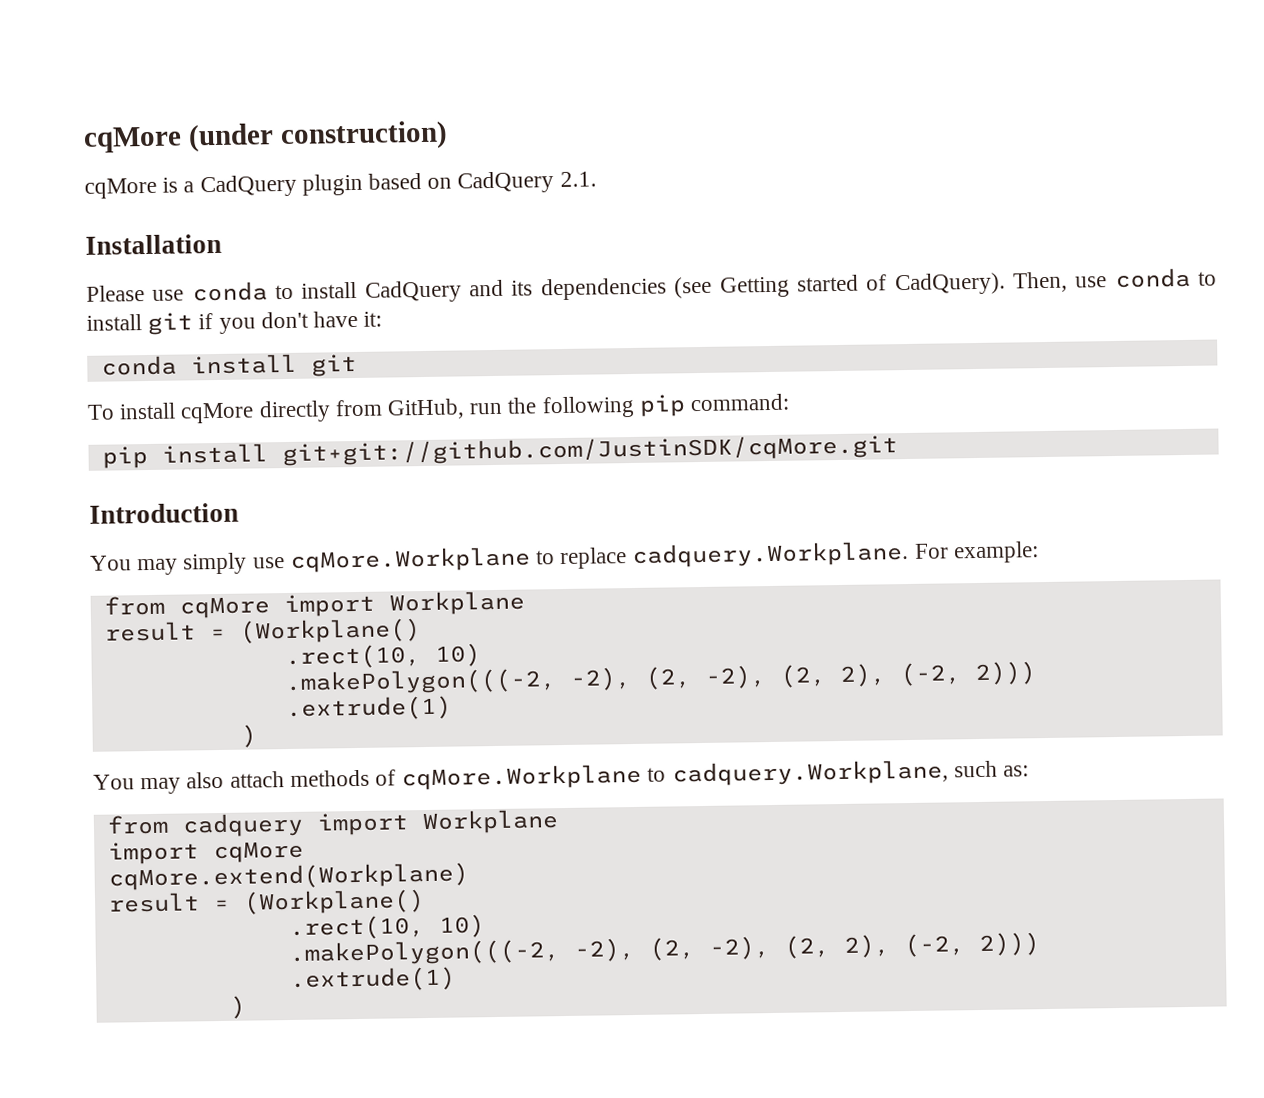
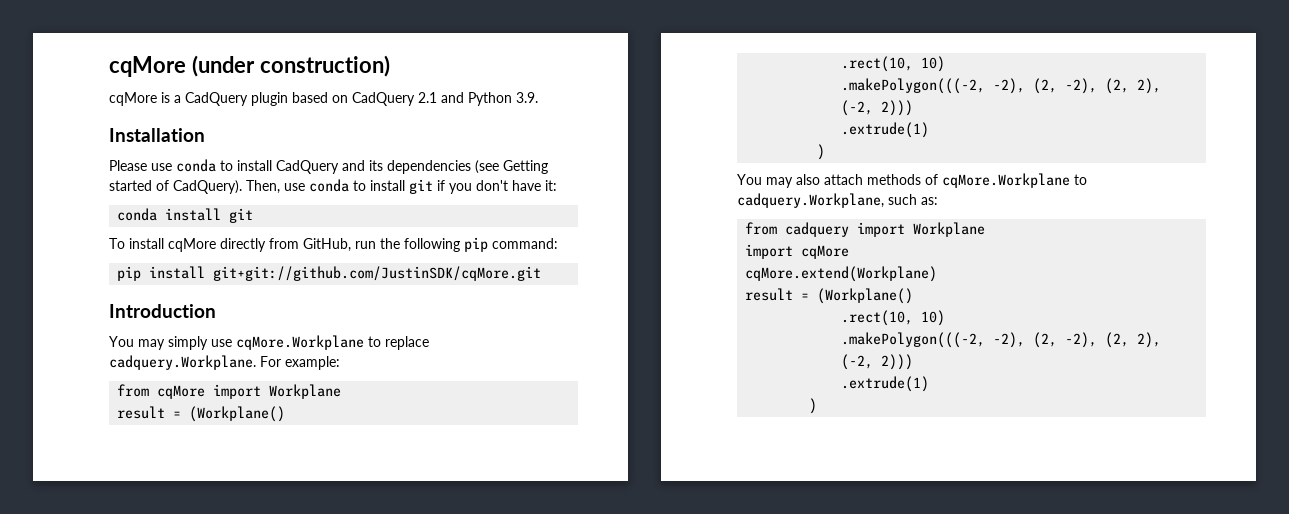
- cqMore is a CadQuery plugin based on CadQuery 2.1.
+ cqMore is a CadQuery plugin based on CadQuery 2.1 and Python 3.9.

